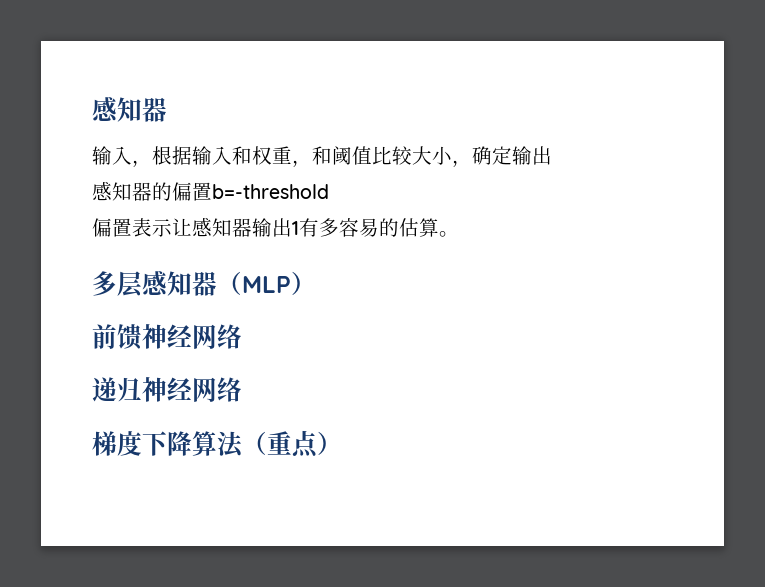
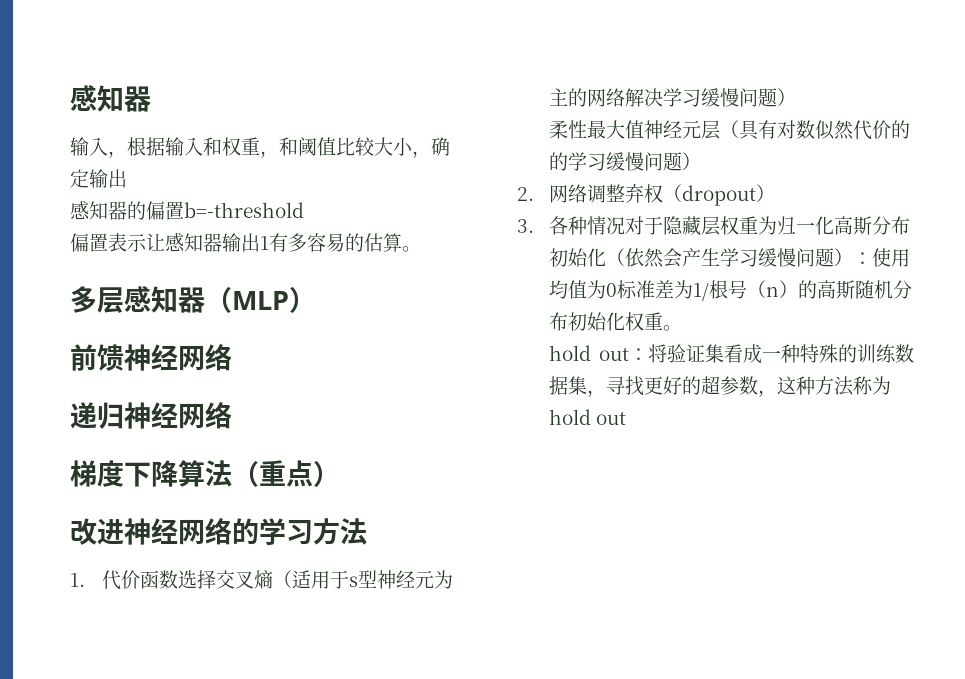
+ 改进神经网络的学习方法
+ 1.代价函数选择交叉熵（适用于s型神经元为主的网络解决学习缓慢问题）
+ 柔性最大值神经元层（具有对数似然代价的的学习缓慢问题）
+ 2.网络调整弃权（dropout）
+ 3.各种情况对于隐藏层权重为归一化高斯分布初始化（依然会产生学习缓慢问题）：使用均值为0标准差为1/根号（n）的高斯随机分布初始化权重。
+ hold out：将验证集看成一种特殊的训练数据集，寻找更好的超参数，这种方法称为hold out

